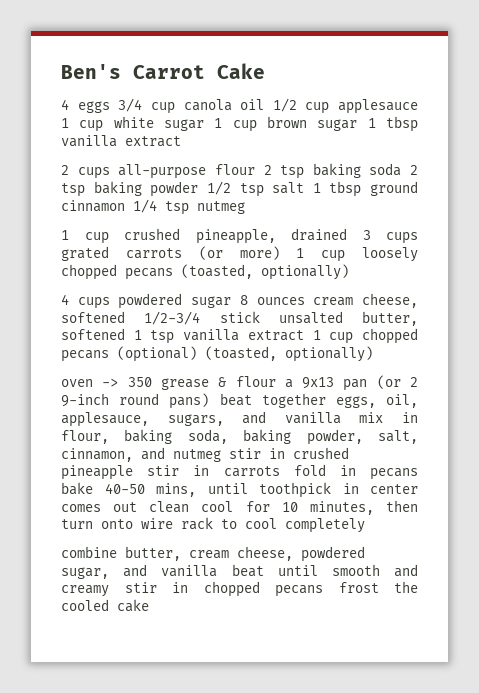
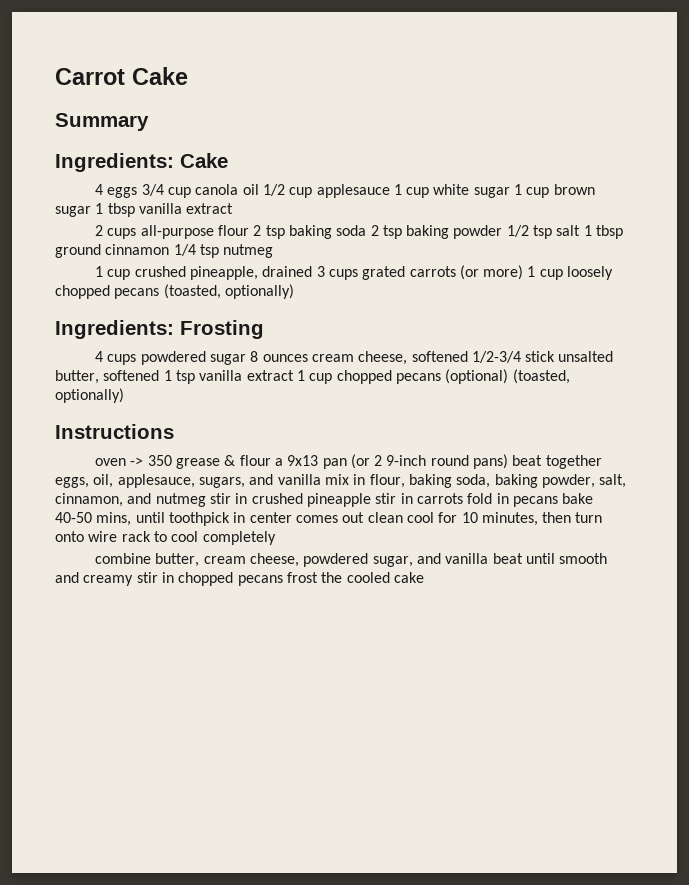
- Ben's Carrot Cake
+ Carrot Cake
+ Summary
+ Ingredients: Cake
+ Ingredients: Frosting
+ Instructions

